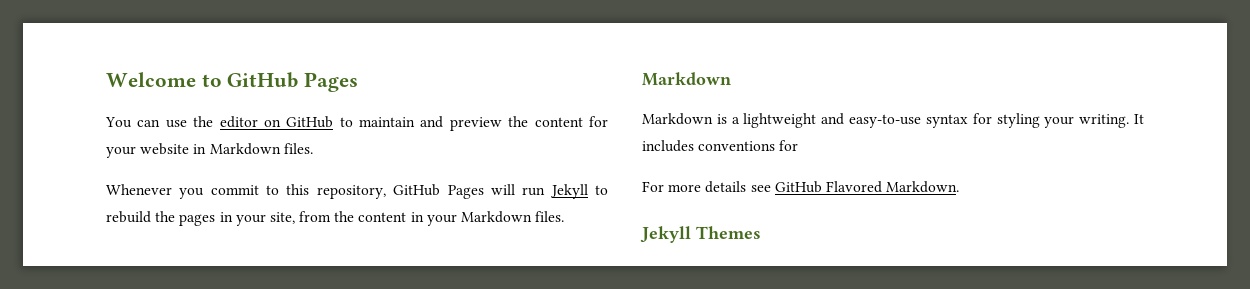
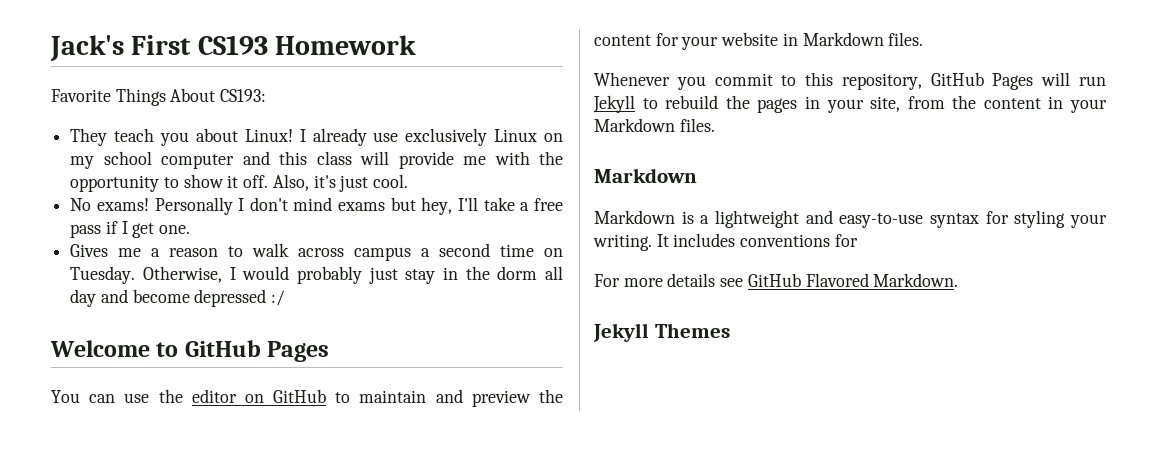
+ Jack's First CS193 Homework
+ Favorite Things About CS193:
+ They teach you about Linux! I already use exclusively Linux on my school computer and this class will provide me with the opportunity to show it off. Also, it's just cool.
+ No exams! Personally I don't mind exams but hey, I'll take a free pass if I get one.
+ Gives me a reason to walk across campus a second time on Tuesday. Otherwise, I would probably just stay in the dorm all day and become depressed :/

